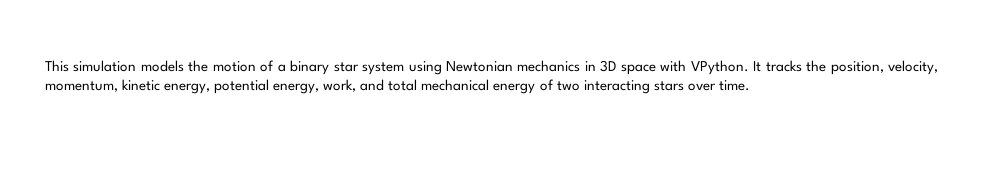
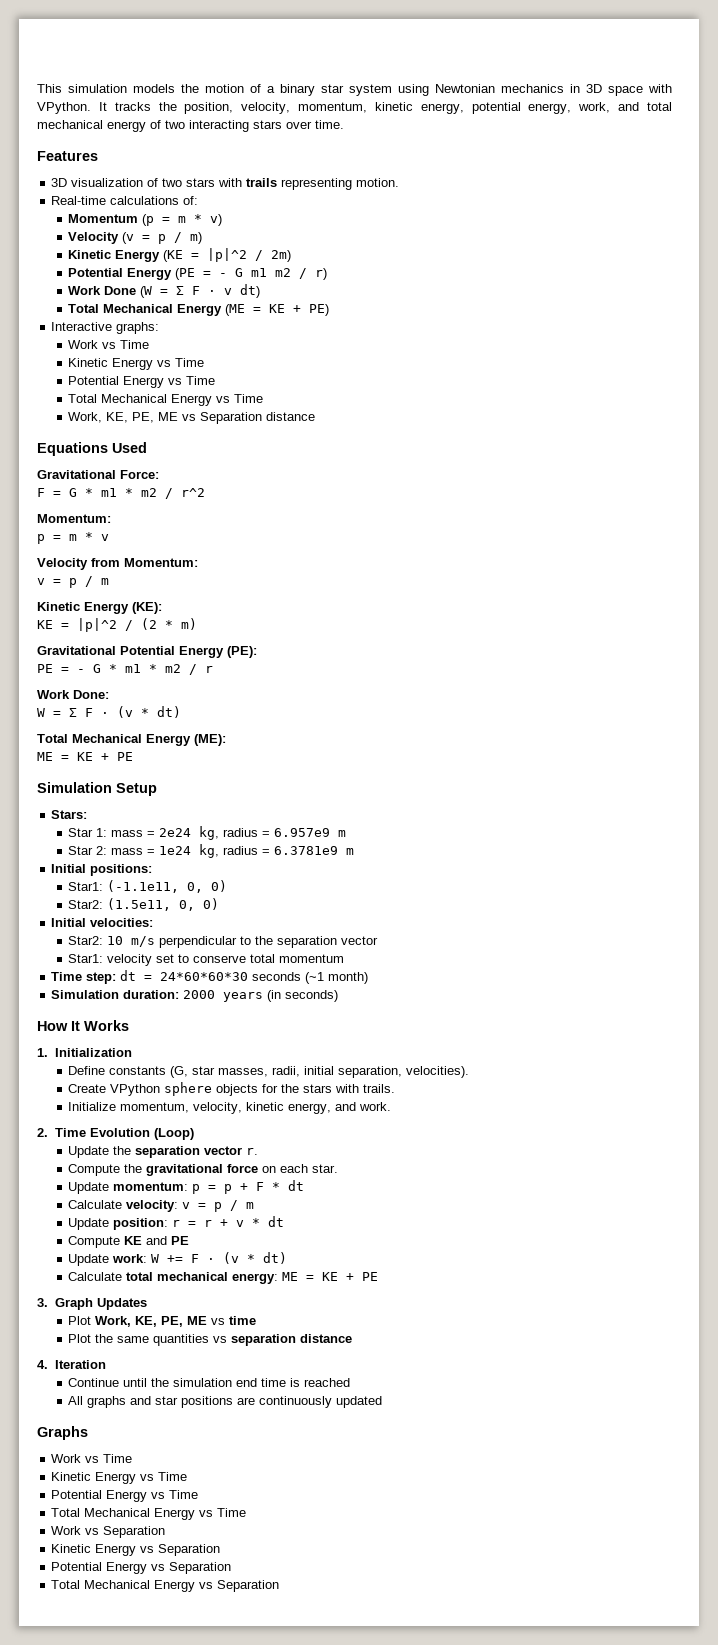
+ Features
+ 3D visualization of two stars with trails representing motion.
+ Real-time calculations of:
+ Momentum (p = m * v)
+ Velocity (v = p / m)
+ Kinetic Energy (KE = |p|^2 / 2m)
+ Potential Energy (PE = - G m1 m2 / r)
+ Work Done (W = Σ F · v dt)
+ Total Mechanical Energy (ME = KE + PE)
+ Interactive graphs:
+ Work vs Time
+ Kinetic Energy vs Time
+ Potential Energy vs Time
+ Total Mechanical Energy vs Time
+ Work, KE, PE, ME vs Separation distance
+ Equations Used
+ Gravitational Force:
+ F = G * m1 * m2 / r^2
+ Momentum:
+ p = m * v
+ Velocity from Momentum:
+ v = p / m
+ Kinetic Energy (KE):
+ KE = |p|^2 / (2 * m)
+ Gravitational Potential Energy (PE):
+ PE = - G * m1 * m2 / r
+ Work Done:
+ W = Σ F · (v * dt)
+ Total Mechanical Energy (ME):
+ ME = KE + PE
+ Simulation Setup
+ Stars:
+ Star 1: mass = 2e24 kg, radius = 6.957e9 m
+ Star 2: mass = 1e24 kg, radius = 6.3781e9 m
+ Initial positions:
+ Star1: (-1.1e11, 0, 0)
+ Star2: (1.5e11, 0, 0)
+ Initial velocities:
+ Star2: 10 m/s perpendicular to the separation vector
+ Star1: velocity set to conserve total momentum
+ Time step: dt = 24*60*60*30 seconds (~1 month)
+ Simulation duration: 2000 years (in seconds)
+ How It Works
+ 1. Initialization
+ Define constants (G, star masses, radii, initial separation, velocities).
+ Create VPython sphere objects for the stars with trails.
+ Initialize momentum, velocity, kinetic energy, and work.
+ 2. Time Evolution (Loop)
+ Update the separation vector r.
+ Compute the gravitational force on each star.
+ Update momentum: p = p + F * dt
+ Calculate velocity: v = p / m
+ Update position: r = r + v * dt
+ Compute KE and PE
+ Update work: W += F · (v * dt)
+ Calculate total mechanical energy: ME = KE + PE
+ 3. Graph Updates
+ Plot Work, KE, PE, ME vs time
+ Plot the same quantities vs separation distance
+ 4. Iteration
+ Continue until the simulation end time is reached
+ All graphs and star positions are continuously updated
+ Graphs
+ Work vs Time
+ Kinetic Energy vs Time
+ Potential Energy vs Time
+ Total Mechanical Energy vs Time
+ Work vs Separation
+ Kinetic Energy vs Separation
+ Potential Energy vs Separation
+ Total Mechanical Energy vs Separation

